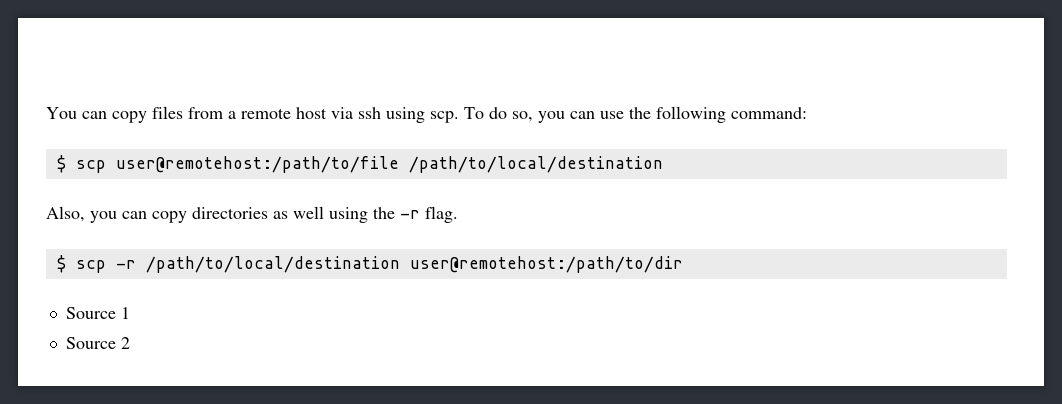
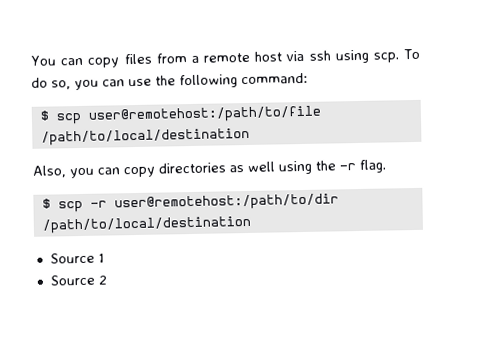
- $ scp -r /path/to/local/destination user@remotehost:/path/to/dir
+ $ scp -r user@remotehost:/path/to/dir /path/to/local/destination

